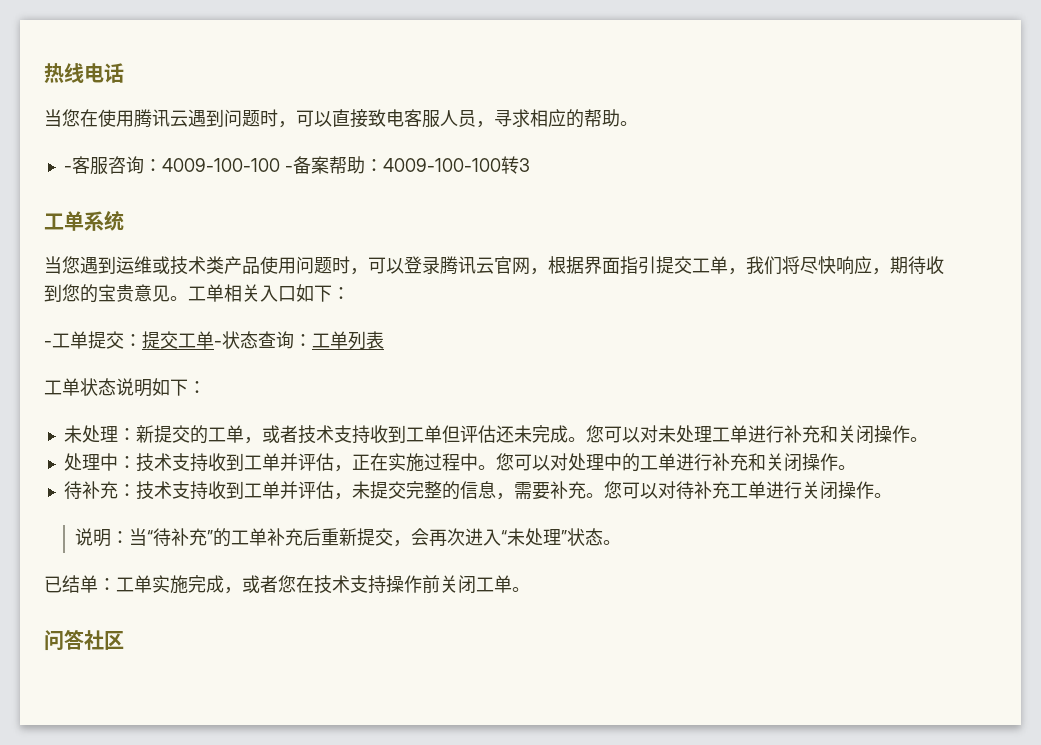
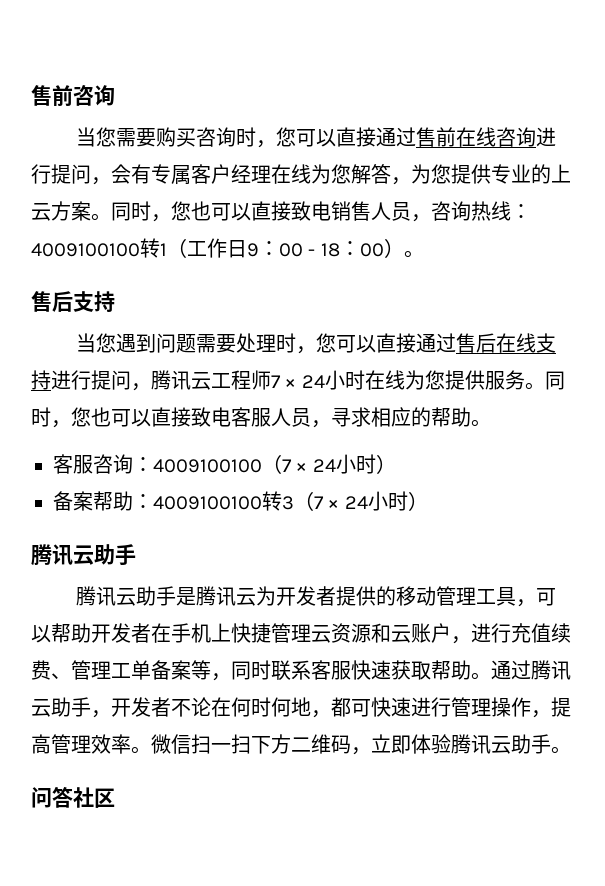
- 热线电话
- 当您在使用腾讯云遇到问题时，可以直接致电客服人员，寻求相应的帮助。
+ 售前咨询
+ 当您需要购买咨询时，您可以直接通过售前在线咨询进行提问，会有专属客户经理在线为您解答，为您提供专业的上云方案。同时，您也可以直接致电销售人员，咨询热线：4009100100转1（工作日9：00 - 18：00）。
+ 售后支持
+ 当您遇到问题需要处理时，您可以直接通过售后在线支持进行提问，腾讯云工程师7 × 24小时在线为您提供服务。同时，您也可以直接致电客服人员，寻求相应的帮助。
- -客服咨询：4009-100-100 -备案帮助：4009-100-100转3
- 工单系统
- 当您遇到运维或技术类产品使用问题时，可以登录腾讯云官网，根据界面指引提交工单，我们将尽快响应，期待收到您的宝贵意见。工单相关入口如下：
- -工单提交：提交工单-状态查询：工单列表
- 工单状态说明如下：
- 未处理：新提交的工单，或者技术支持收到工单但评估还未完成。您可以对未处理工单进行补充和关闭操作。
- 处理中：技术支持收到工单并评估，正在实施过程中。您可以对处理中的工单进行补充和关闭操作。
- 待补充：技术支持收到工单并评估，未提交完整的信息，需要补充。您可以对待补充工单进行关闭操作。
- 说明：当“待补充”的工单补充后重新提交，会再次进入“未处理”状态。
- 已结单：工单实施完成，或者您在技术支持操作前关闭工单。
+ 客服咨询：4009100100（7 × 24小时）
+ 备案帮助：4009100100转3（7 × 24小时）
+ 腾讯云助手
+ 腾讯云助手是腾讯云为开发者提供的移动管理工具，可以帮助开发者在手机上快捷管理云资源和云账户，进行充值续费、管理工单备案等，同时联系客服快速获取帮助。通过腾讯云助手，开发者不论在何时何地，都可快速进行管理操作，提高管理效率。微信扫一扫下方二维码，立即体验腾讯云助手。

